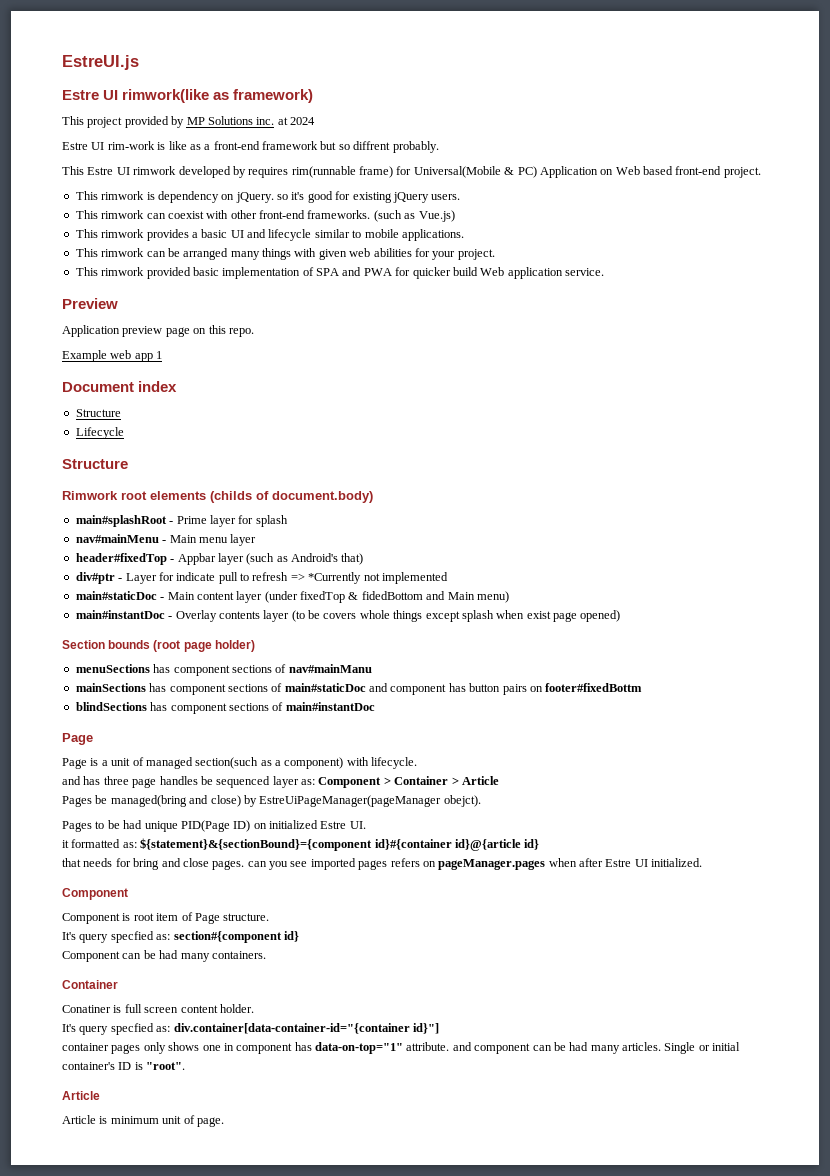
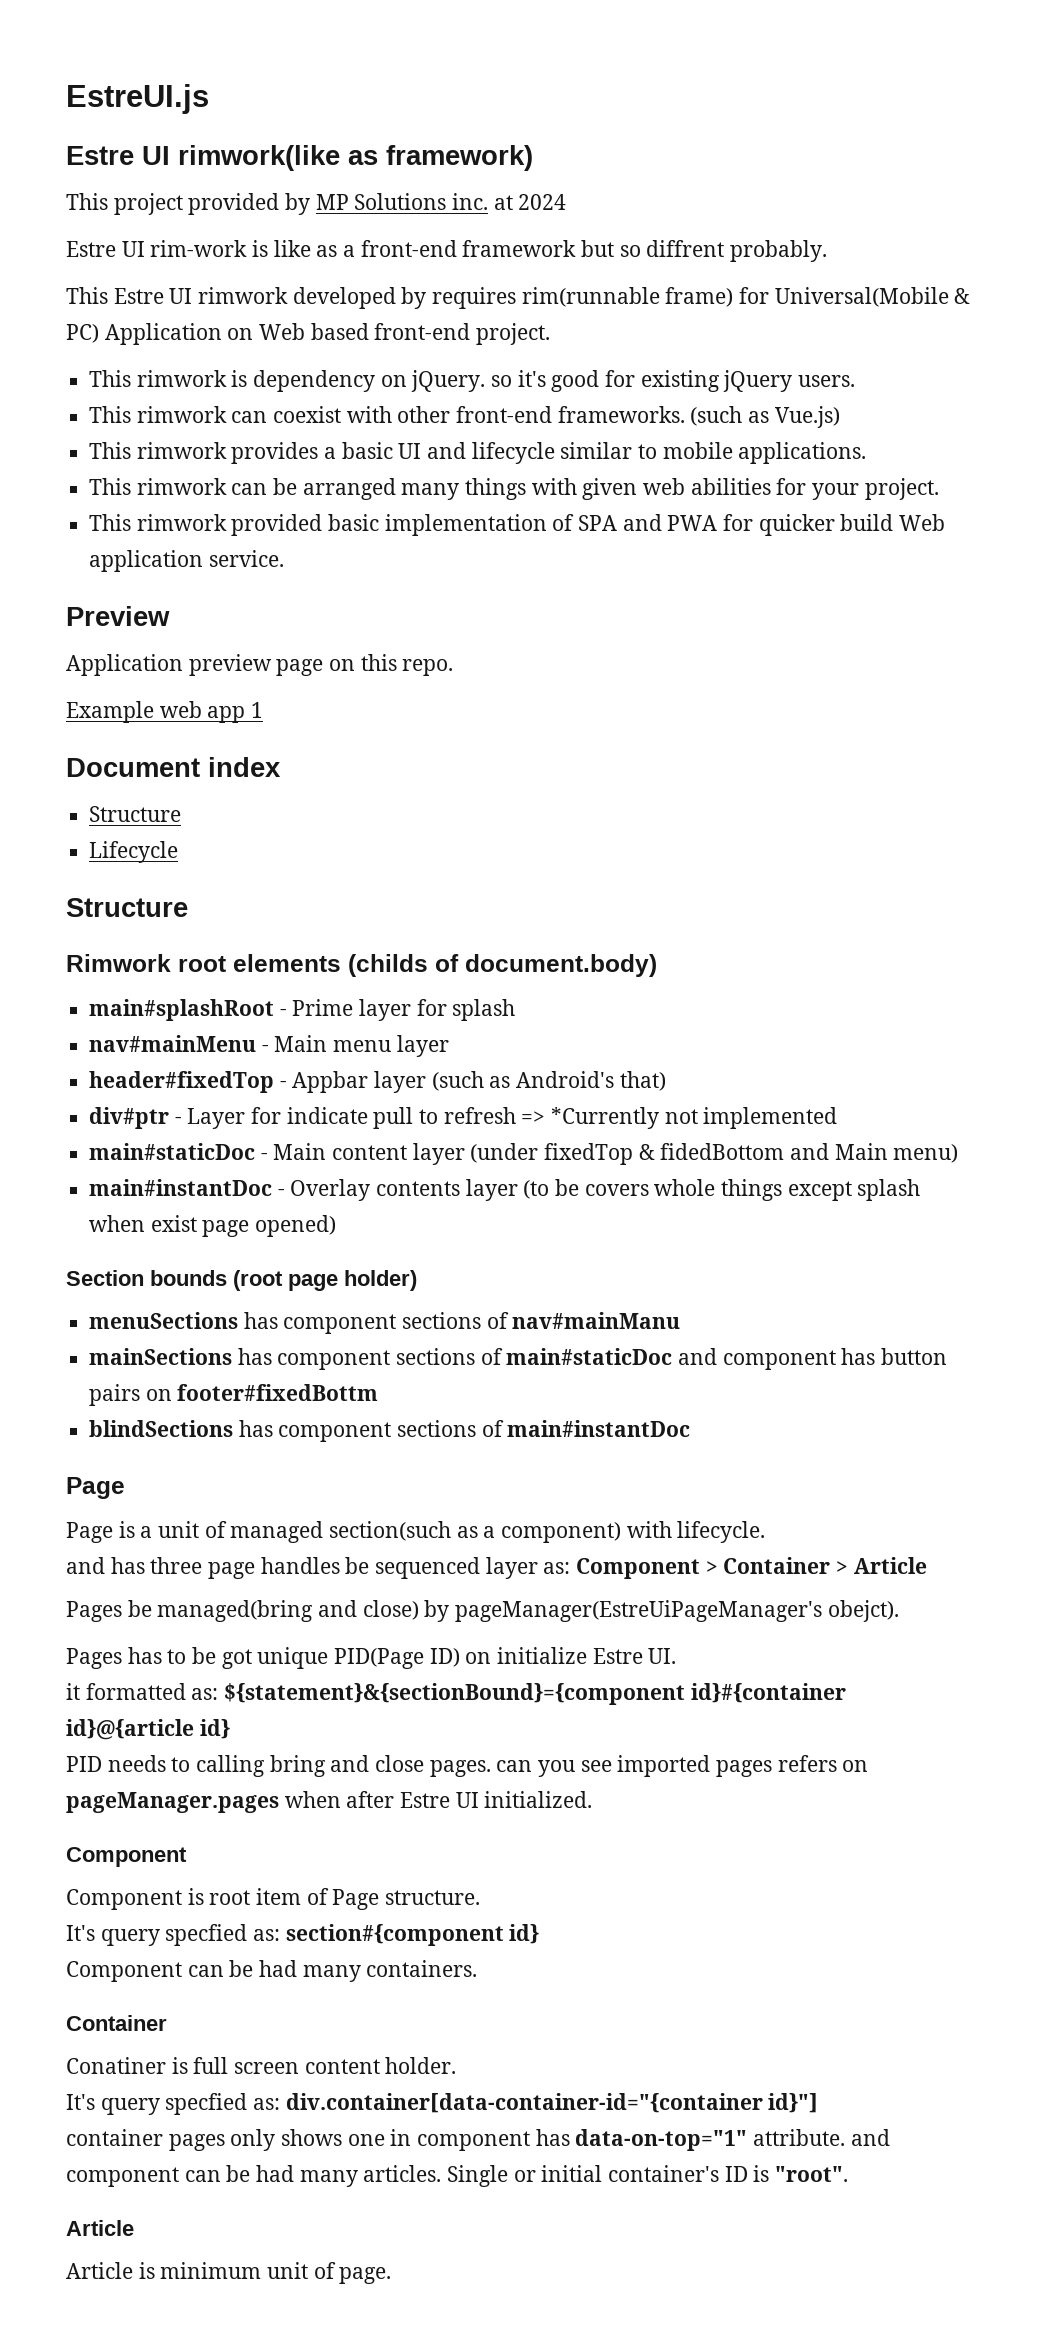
- Pages be managed(bring and close) by EstreUiPageManager(pageManager obejct).
+ Pages be managed(bring and close) by pageManager(EstreUiPageManager's obejct).
- Pages to be had unique PID(Page ID) on initialized Estre UI.
+ Pages has to be got unique PID(Page ID) on initialize Estre UI.
- that needs for bring and close pages. can you see imported pages refers on pageManager.pages when after Estre UI initialized.
+ PID needs to calling bring and close pages. can you see imported pages refers on pageManager.pages when after Estre UI initialized.

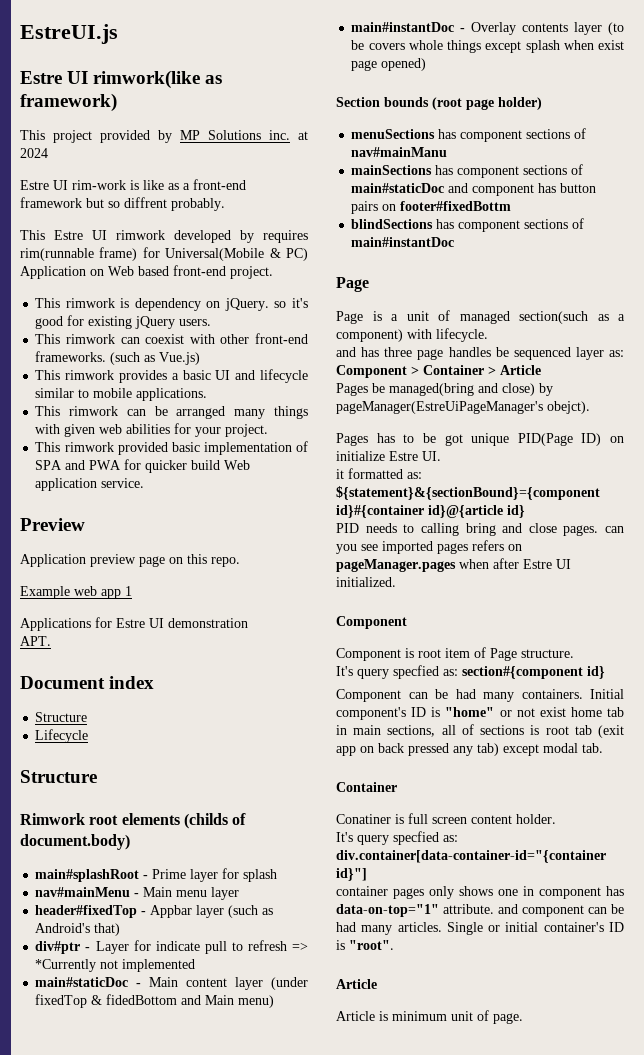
+ Applications for Estre UI demonstration
+ APT.
+ Initial component's ID is "home" or not exist home tab in main sections, all of sections is root tab (exit app on back pressed any tab) except modal tab.

